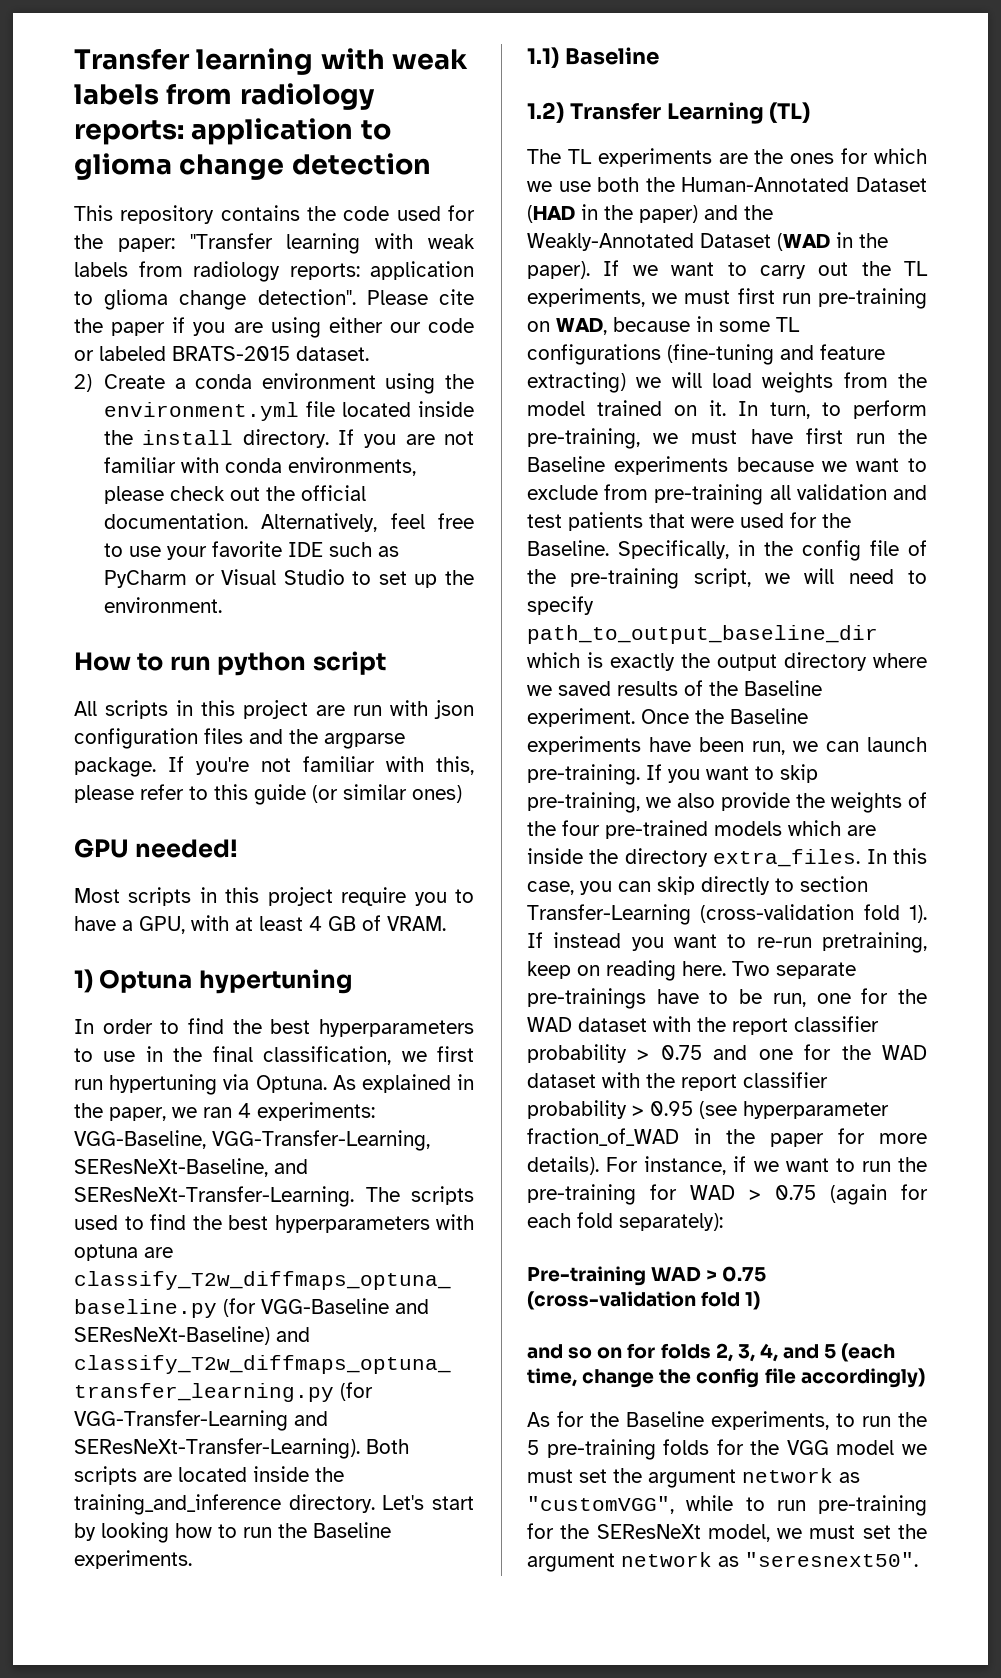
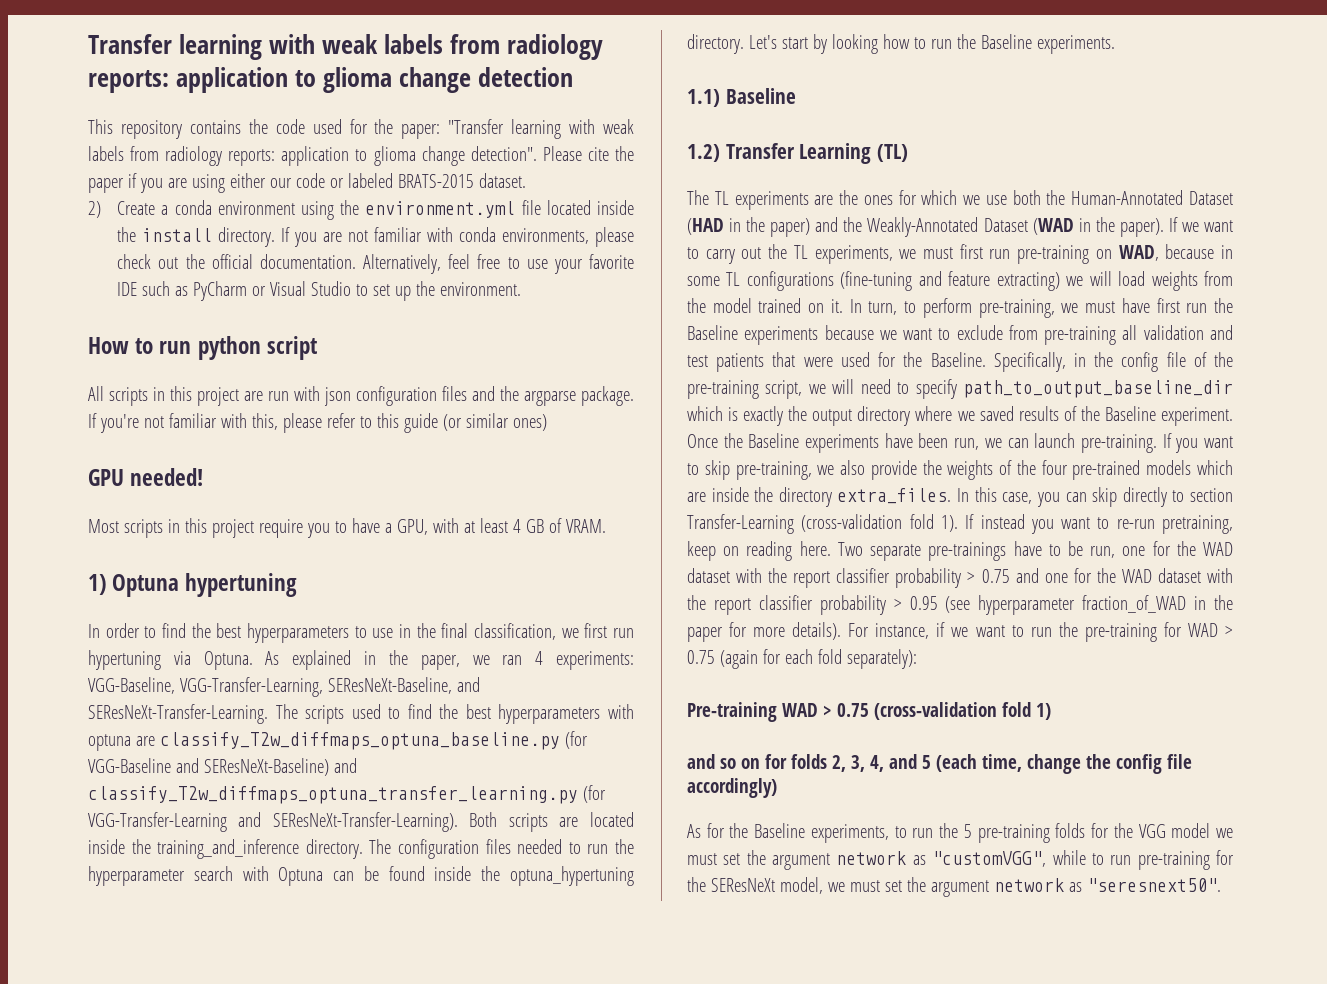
+ The configuration files needed to run the hyperparameter search with Optuna can be found inside the optuna_hypertuning directory.

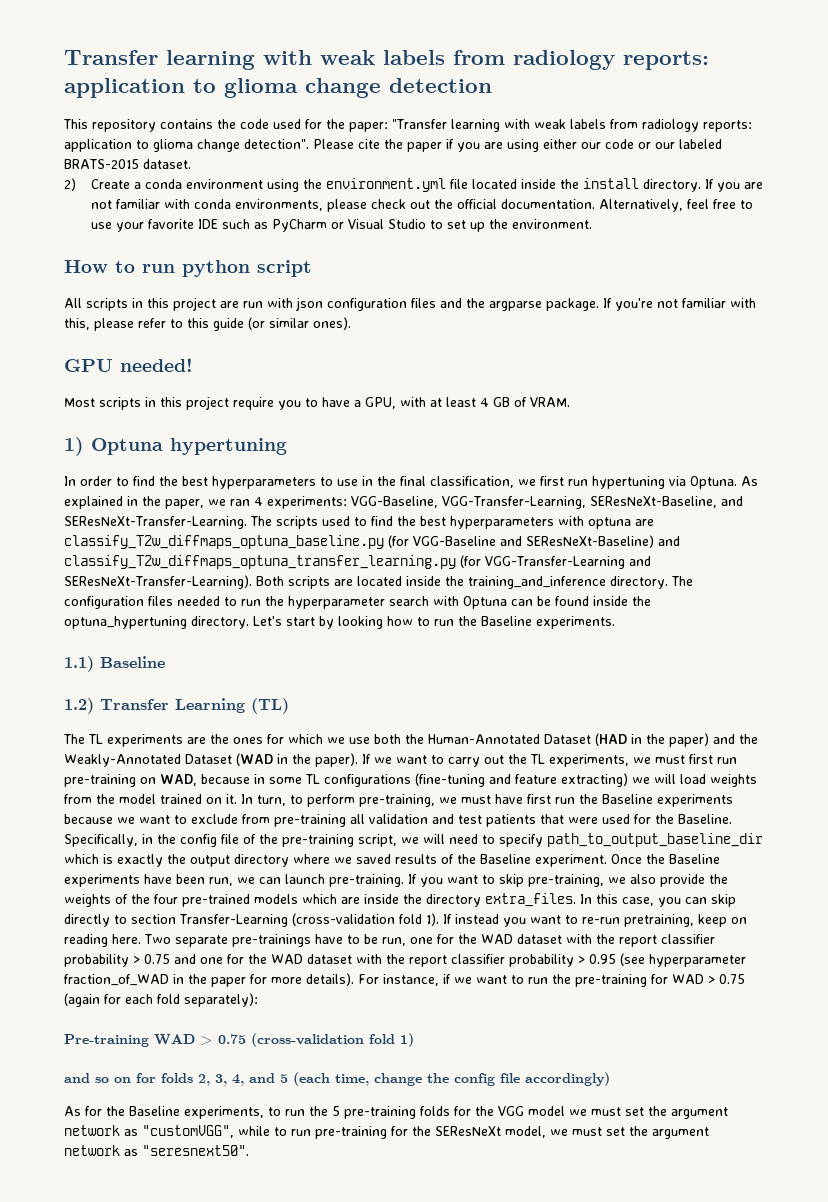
- Please cite the paper if you are using either our code or labeled BRATS-2015 dataset.
+ Please cite the paper if you are using either our code or our labeled BRATS-2015 dataset.
- If you're not familiar with this, please refer to this guide (or similar ones)
+ If you're not familiar with this, please refer to this guide (or similar ones).

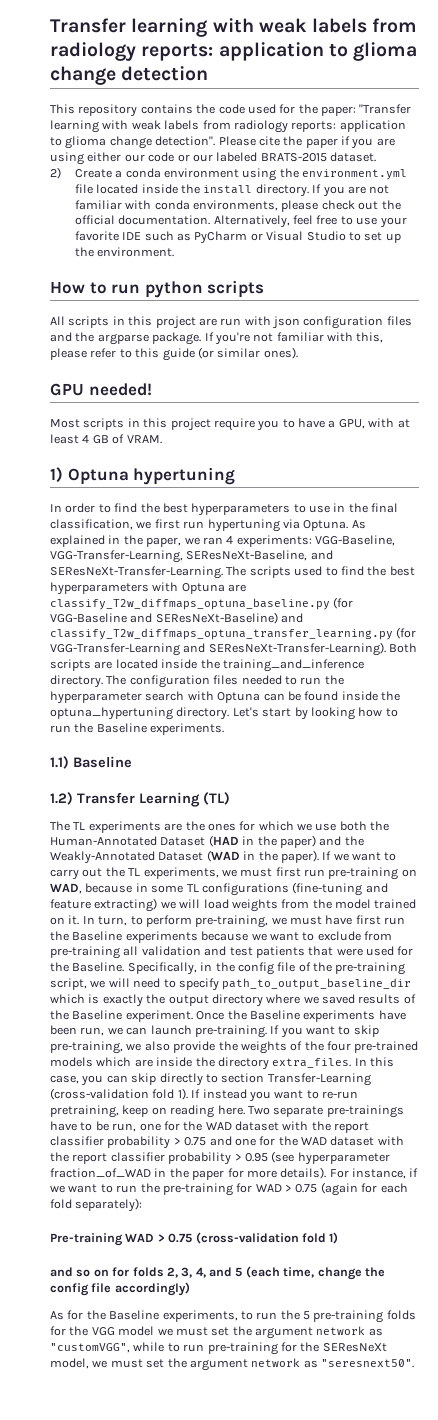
- How to run python script
+ How to run python scripts
- The scripts used to find the best hyperparameters with optuna are classify_T2w_diffmaps_optuna_baseline.py (for VGG-Baseline and SEResNeXt-Baseline) and classify_T2w_diffmaps_optuna_transfer_learning.py (for VGG-Transfer-Learning and SEResNeXt-Transfer-Learning).
+ The scripts used to find the best hyperparameters with Optuna are classify_T2w_diffmaps_optuna_baseline.py (for VGG-Baseline and SEResNeXt-Baseline) and classify_T2w_diffmaps_optuna_transfer_learning.py (for VGG-Transfer-Learning and SEResNeXt-Transfer-Learning).

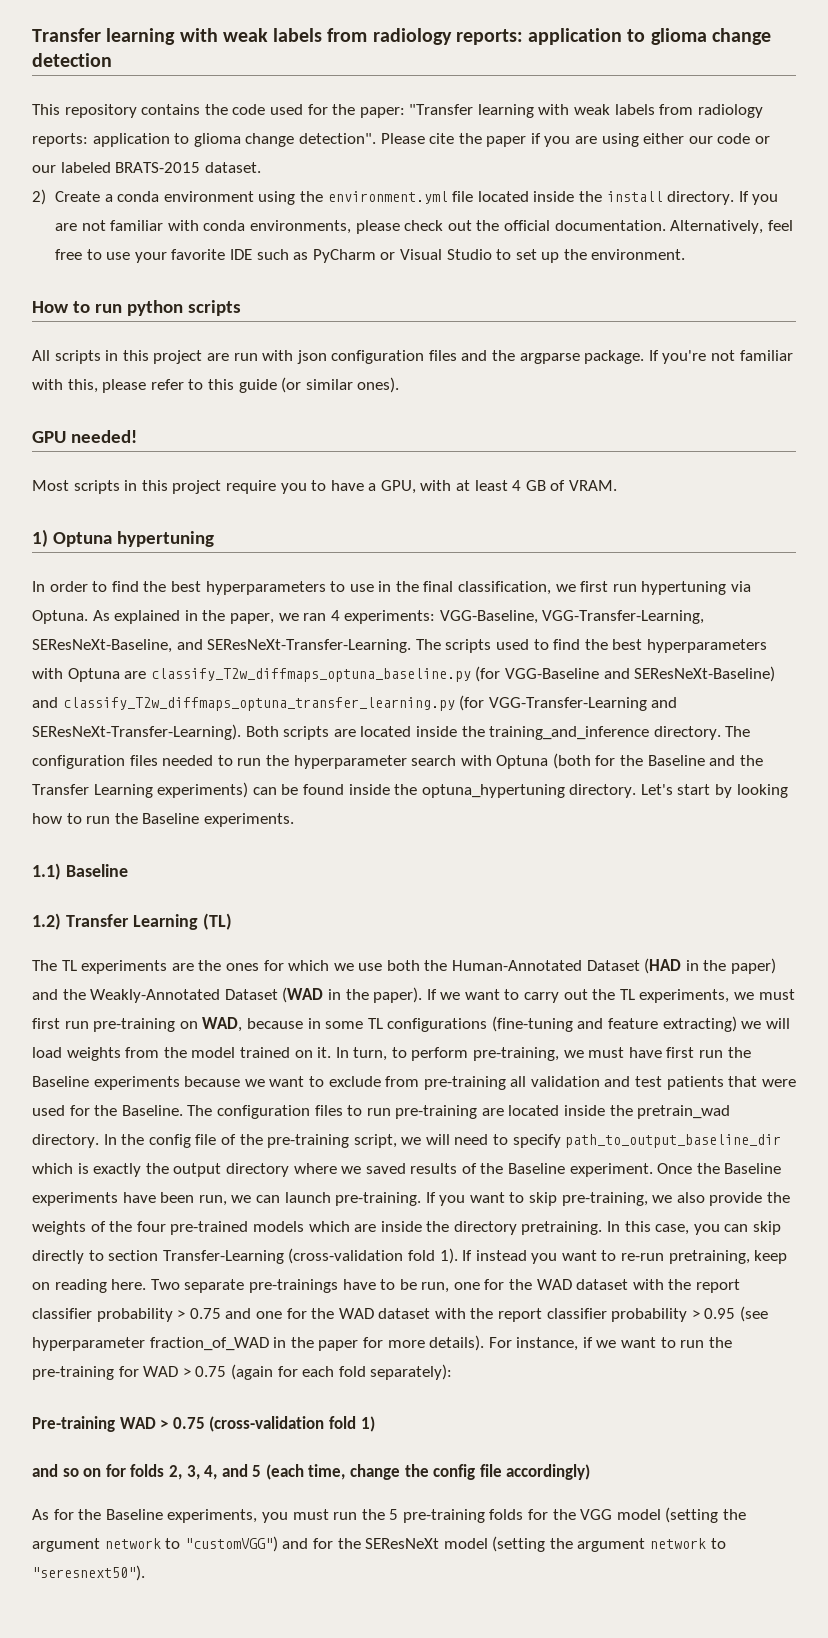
- The configuration files needed to run the hyperparameter search with Optuna can be found inside the optuna_hypertuning directory.
+ The configuration files needed to run the hyperparameter search with Optuna (both for the Baseline and the Transfer Learning experiments) can be found inside the optuna_hypertuning directory.
- Specifically, in the config file of the pre-training script, we will need to specify path_to_output_baseline_dir which is exactly the output directory where we saved results of the Baseline experiment.
+ The configuration files to run pre-training are located inside the pretrain_wad directory. In the config file of the pre-training script, we will need to specify path_to_output_baseline_dir which is exactly the output directory where we saved results of the Baseline experiment.
- If you want to skip pre-training, we also provide the weights of the four pre-trained models which are inside the directory extra_files.
+ If you want to skip pre-training, we also provide the weights of the four pre-trained models which are inside the directory pretraining.
- As for the Baseline experiments, to run the 5 pre-training folds for the VGG model we must set the argument network as "customVGG", while to run pre-training for the SEResNeXt model, we must set the argument network as "seresnext50".
+ As for the Baseline experiments, you must run the 5 pre-training folds for the VGG model (setting the argument network to "customVGG") and for the SEResNeXt model (setting the argument network to "seresnext50").

